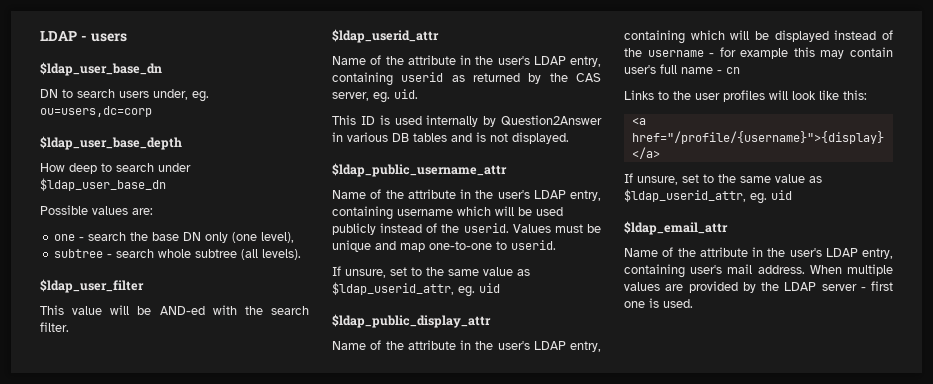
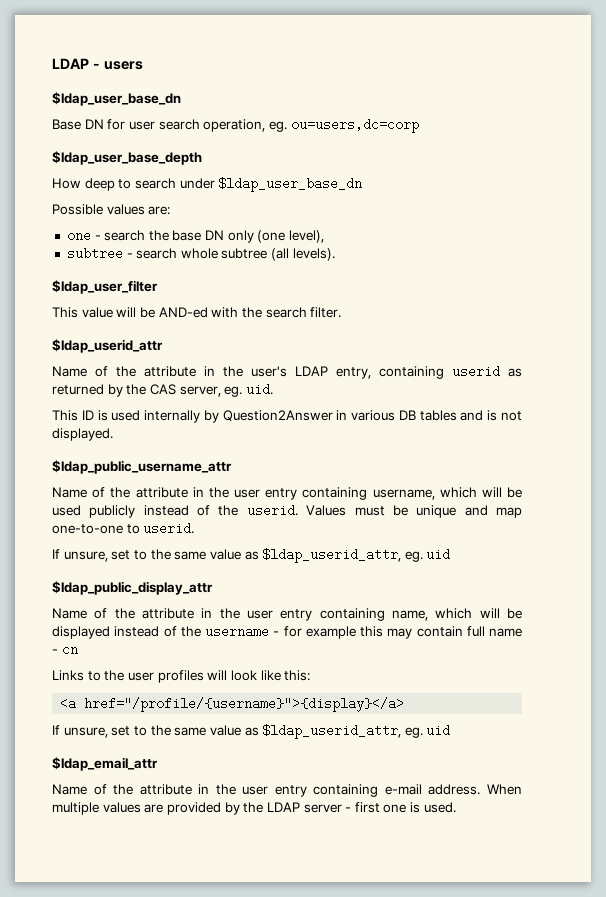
- DN to search users under, eg. ou=users,dc=corp
+ Base DN for user search operation, eg. ou=users,dc=corp
- Name of the attribute in the user's LDAP entry, containing username which will be used publicly instead of the userid.
+ Name of the attribute in the user entry containing username, which will be used publicly instead of the userid.
- Name of the attribute in the user's LDAP entry, containing which will be displayed instead of the username - for example this may contain user's full name - cn
+ Name of the attribute in the user entry containing name, which will be displayed instead of the username - for example this may contain full name - cn
- Name of the attribute in the user's LDAP entry, containing user's mail address.
+ Name of the attribute in the user entry containing e-mail address.

